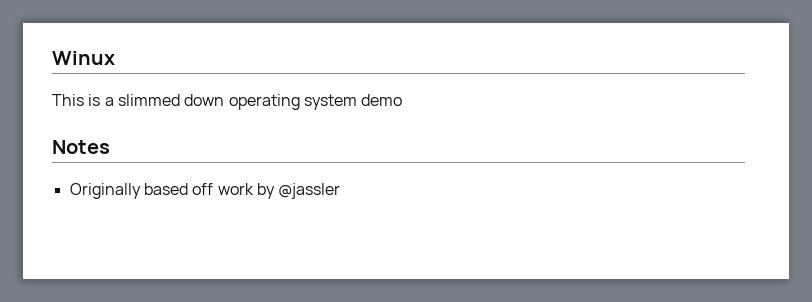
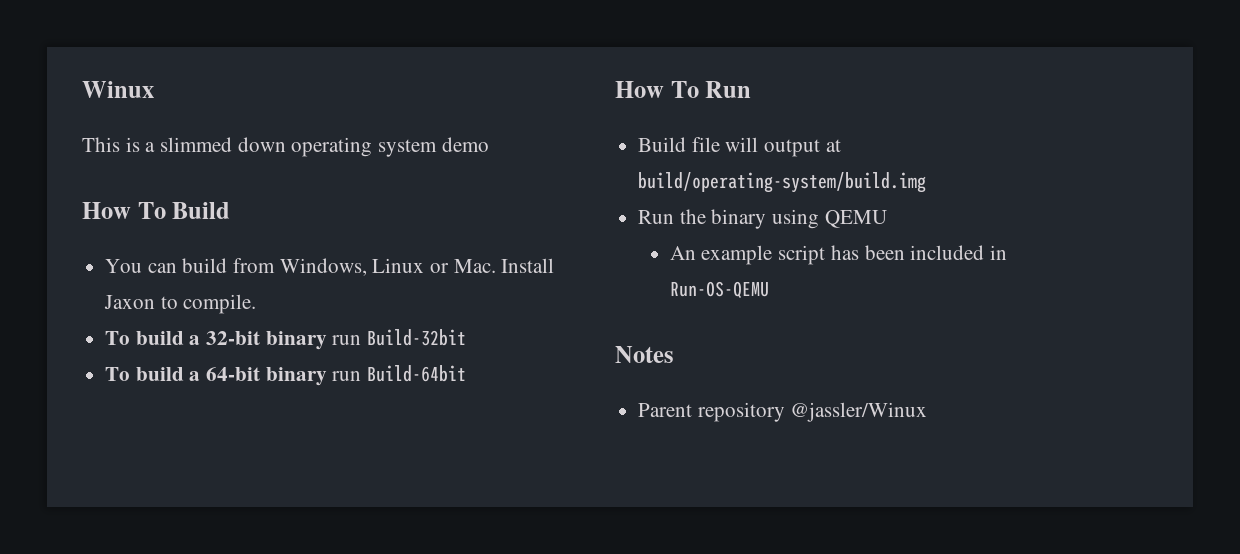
+ How To Build
+ You can build from Windows, Linux or Mac. Install Jaxon to compile.
+ To build a 32-bit binary run Build-32bit
+ To build a 64-bit binary run Build-64bit
+ How To Run
+ Build file will output at build/operating-system/build.img
+ Run the binary using QEMU
+ An example script has been included in Run-OS-QEMU
  Notes
- Originally based off work by @jassler
+ Parent repository @jassler/Winux

